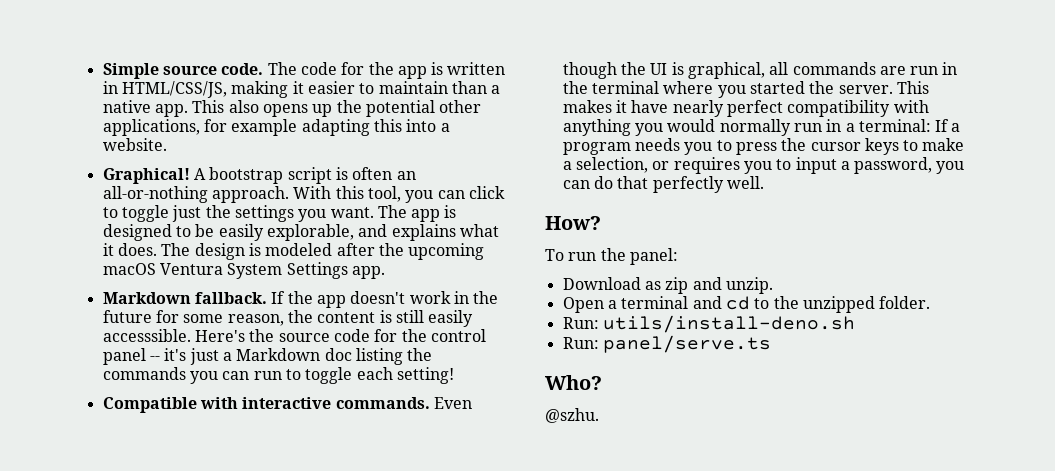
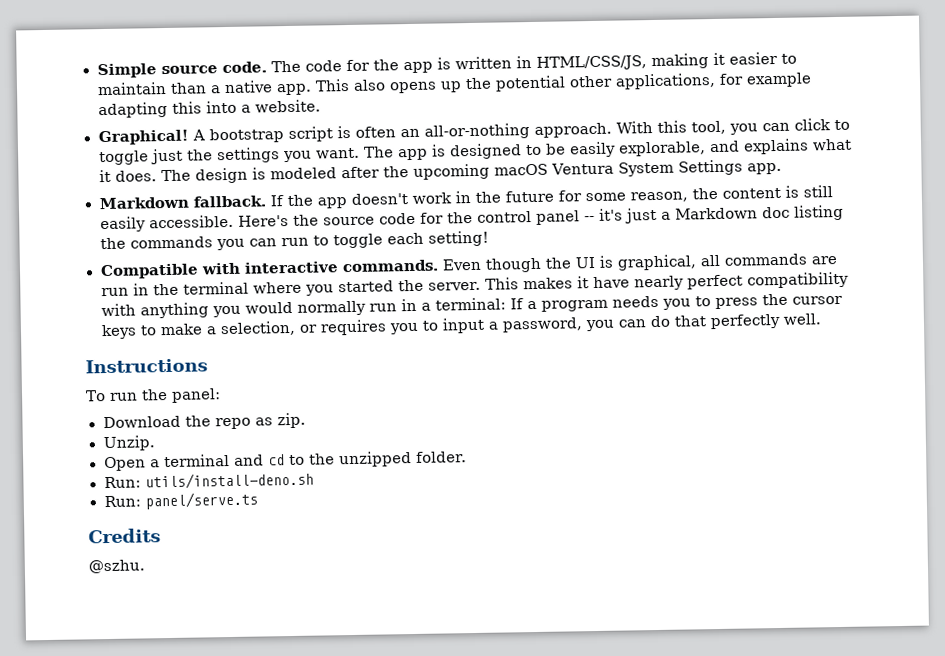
- If the app doesn't work in the future for some reason, the content is still easily accesssible.
+ If the app doesn't work in the future for some reason, the content is still easily accessible.
- How?
+ Instructions
- Download as zip and unzip.
+ Download the repo as zip.
+ Unzip.
- Who?
+ Credits

